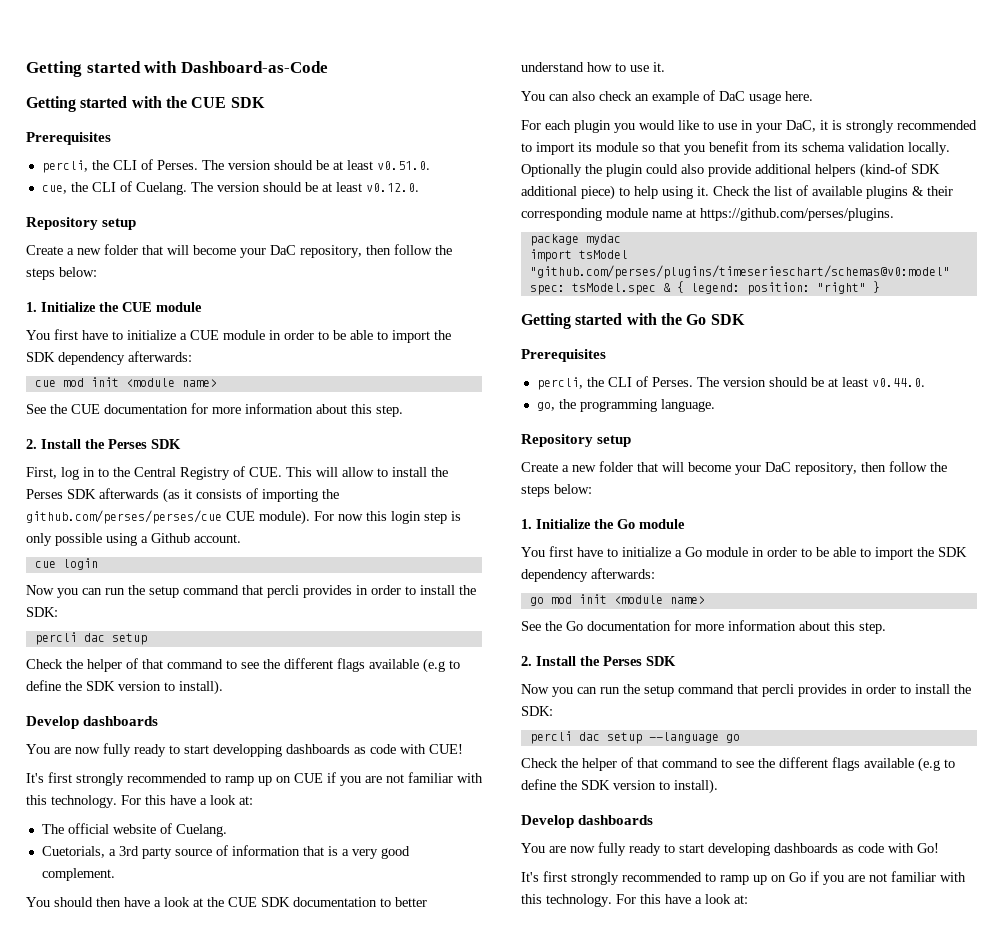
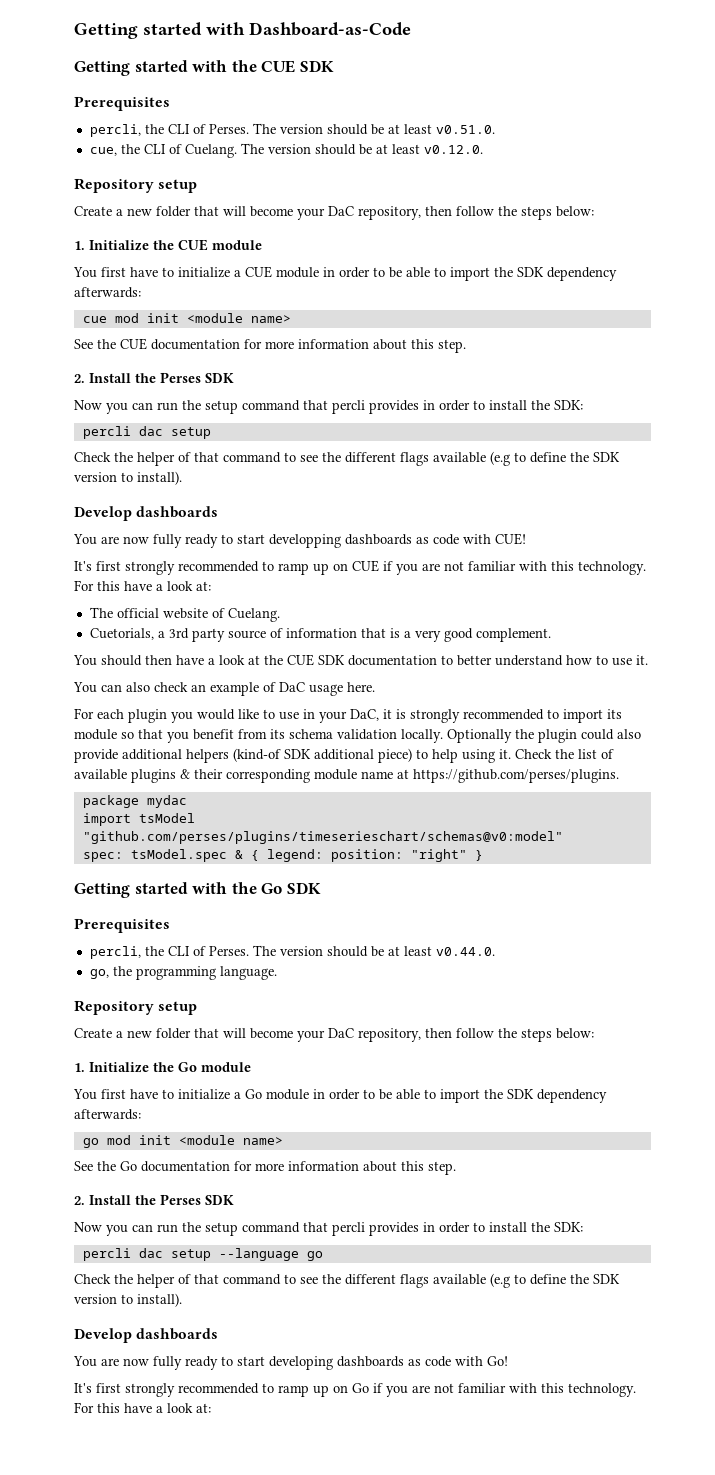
- First, log in to the Central Registry of CUE. This will allow to install the Perses SDK afterwards (as it consists of importing the github.com/perses/perses/cue CUE module). For now this login step is only possible using a Github account.
- cue login

